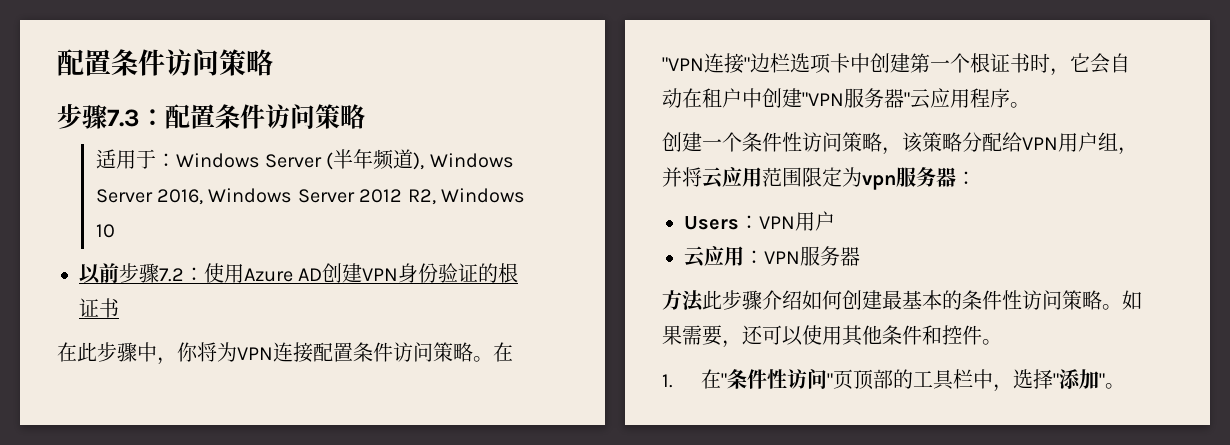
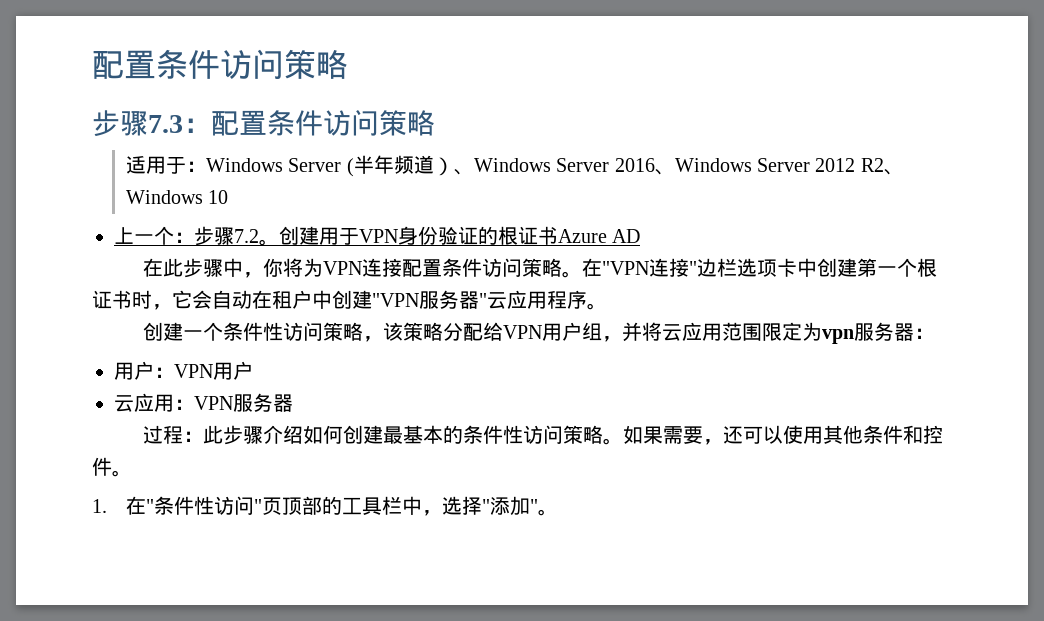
- 适用于：Windows Server (半年频道), Windows Server 2016, Windows Server 2012 R2, Windows 10
+ 适用于：Windows Server (半年频道）、Windows Server 2016、Windows Server 2012 R2、Windows 10
- 以前步骤7.2：使用Azure AD创建VPN身份验证的根证书
+ 上一个：步骤7.2。创建用于VPN身份验证的根证书Azure AD
- Users：VPN用户
+ 用户：VPN用户
- 方法此步骤介绍如何创建最基本的条件性访问策略。
+ 过程：此步骤介绍如何创建最基本的条件性访问策略。

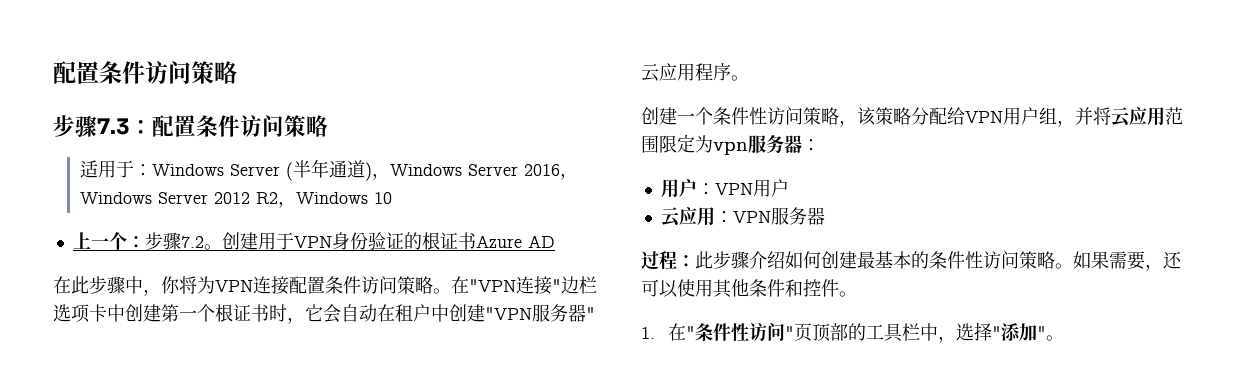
- 适用于：Windows Server (半年频道）、Windows Server 2016、Windows Server 2012 R2、Windows 10
+ 适用于：Windows Server (半年通道)，Windows Server 2016，Windows Server 2012 R2，Windows 10

